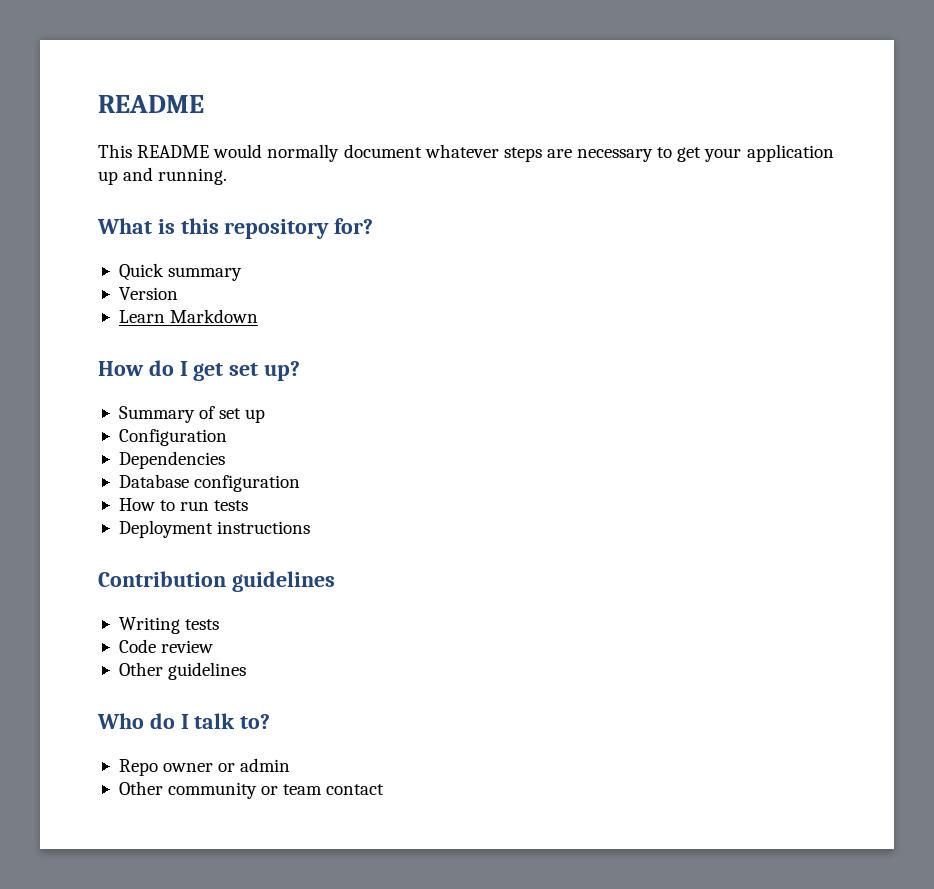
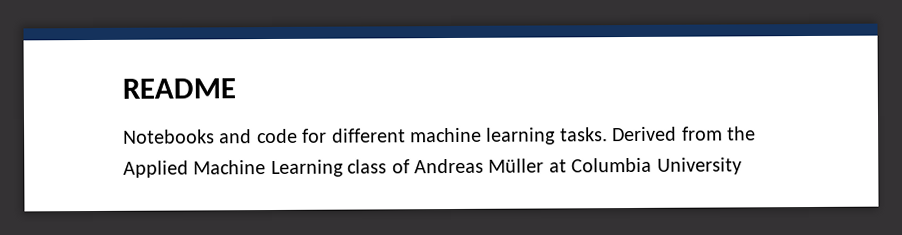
- This README would normally document whatever steps are necessary to get your application up and running.
- What is this repository for?
- Quick summary
- Version
- Learn Markdown
- How do I get set up?
- Summary of set up
- Configuration
- Dependencies
- Database configuration
- How to run tests
- Deployment instructions
- Contribution guidelines
- Writing tests
- Code review
- Other guidelines
- Who do I talk to?
- Repo owner or admin
- Other community or team contact
+ Notebooks and code for different machine learning tasks. Derived from the Applied Machine Learning class of Andreas Müller at Columbia University

